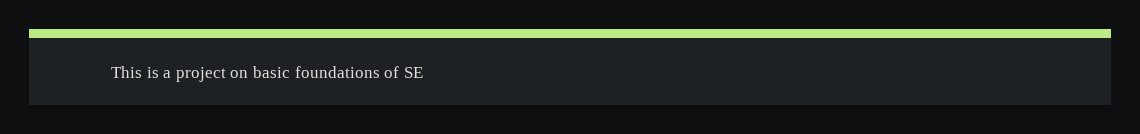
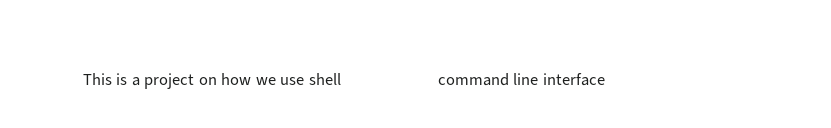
- This is a project on basic foundations of SE
+ This is a project on how we use shell command line interface

